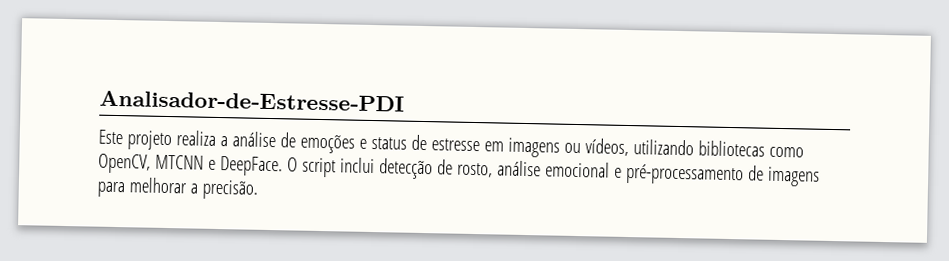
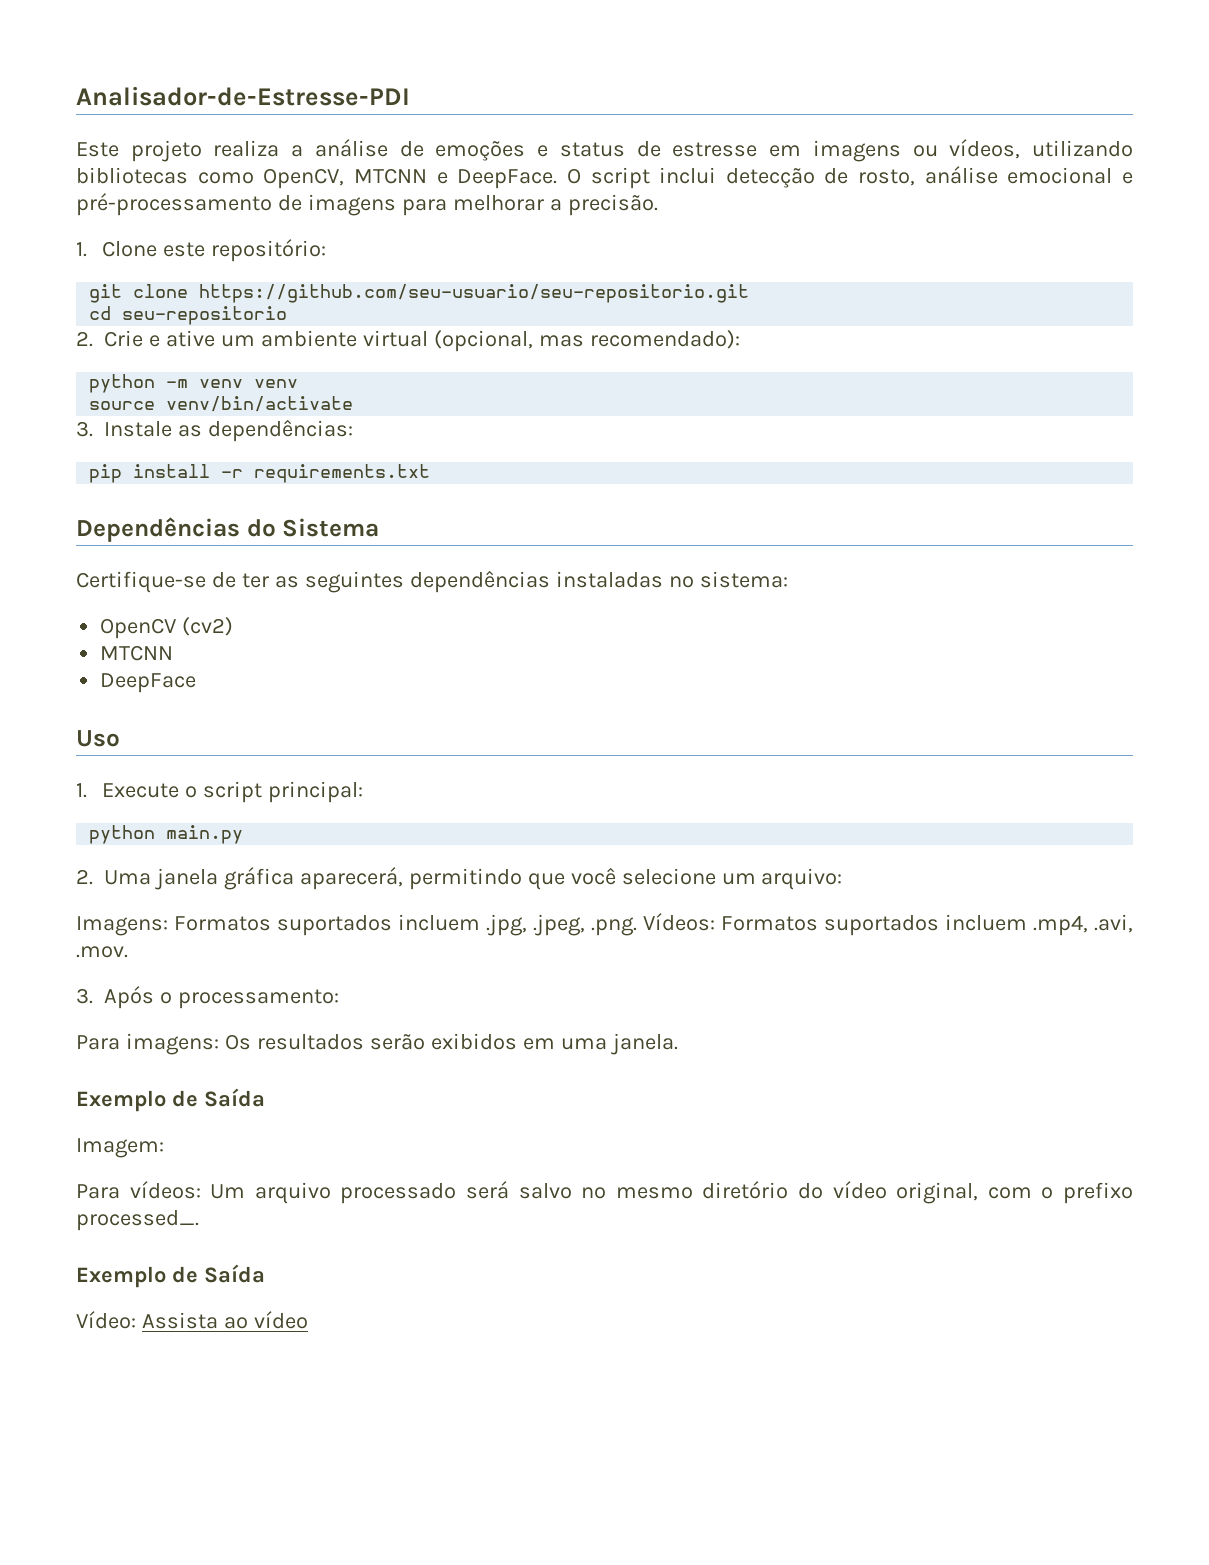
+ 1. Clone este repositório:
+ git clone https://github.com/seu-usuario/seu-repositorio.git
+ cd seu-repositorio
+ 2. Crie e ative um ambiente virtual (opcional, mas recomendado):
+ python -m venv venv
+ source venv/bin/activate
+ 3. Instale as dependências:
+ pip install -r requirements.txt
+ Dependências do Sistema
+ Certifique-se de ter as seguintes dependências instaladas no sistema:
+ OpenCV (cv2)
+ MTCNN
+ DeepFace
+ Uso
+ 1. Execute o script principal:
+ python main.py
+ 2. Uma janela gráfica aparecerá, permitindo que você selecione um arquivo:
+ Imagens: Formatos suportados incluem .jpg, .jpeg, .png. Vídeos: Formatos suportados incluem .mp4, .avi, .mov.
+ 3. Após o processamento:
+ Para imagens: Os resultados serão exibidos em uma janela.
+ Exemplo de Saída
+ Imagem:
+ Para vídeos: Um arquivo processado será salvo no mesmo diretório do vídeo original, com o prefixo processed_.
+ Exemplo de Saída
+ Vídeo: Assista ao vídeo

